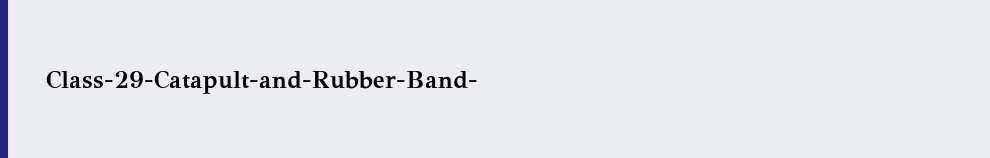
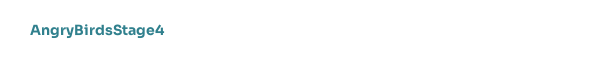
- Class-29-Catapult-and-Rubber-Band-
+ AngryBirdsStage4

